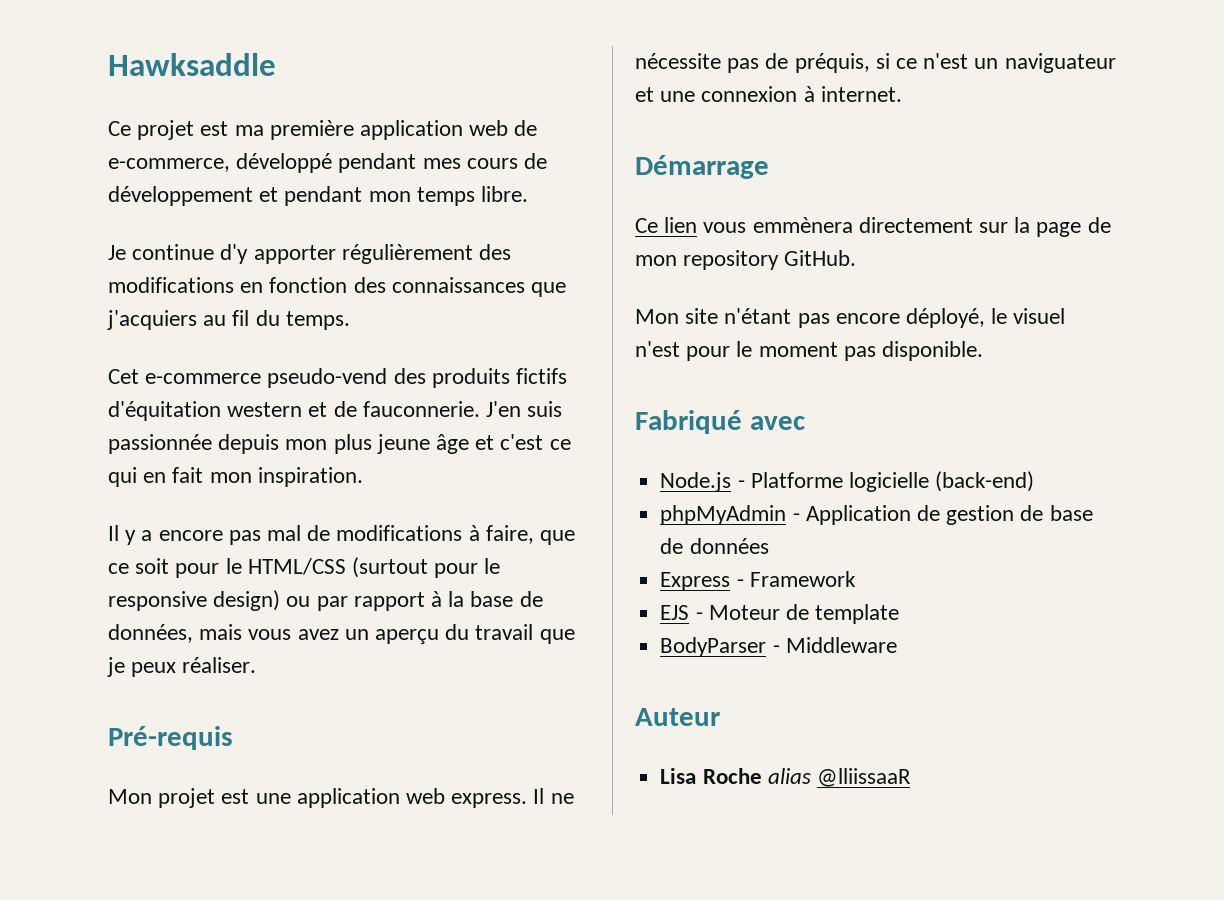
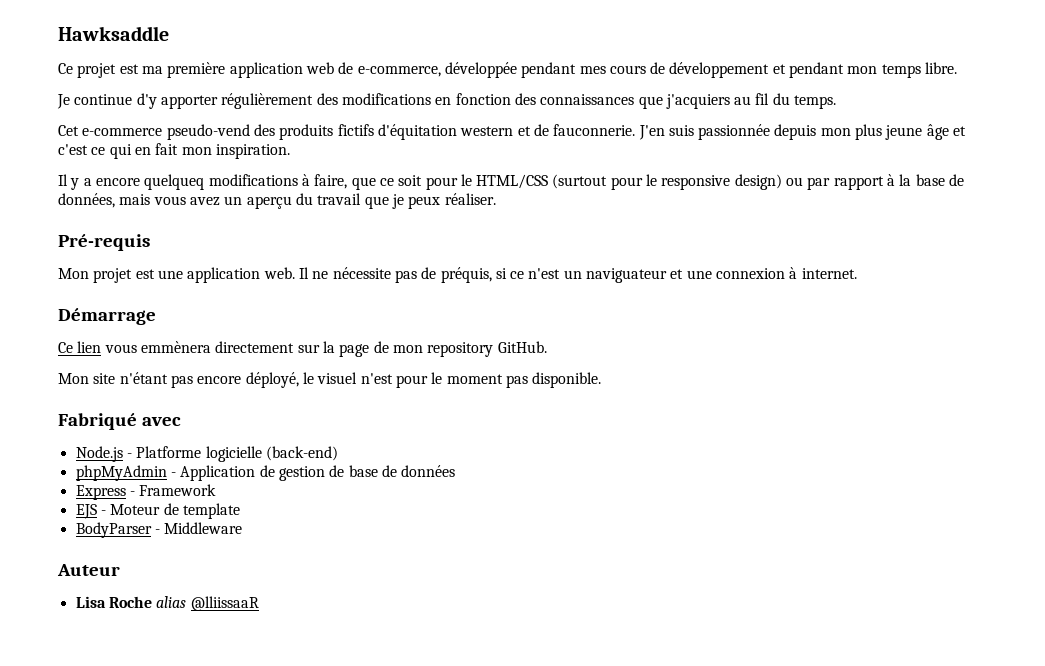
- Ce projet est ma première application web de e-commerce, développé pendant mes cours de développement et pendant mon temps libre.
+ Ce projet est ma première application web de e-commerce, développée pendant mes cours de développement et pendant mon temps libre.
- Il y a encore pas mal de modifications à faire, que ce soit pour le HTML/CSS (surtout pour le responsive design) ou par rapport à la base de données, mais vous avez un aperçu du travail que je peux réaliser.
+ Il y a encore quelqueq modifications à faire, que ce soit pour le HTML/CSS (surtout pour le responsive design) ou par rapport à la base de données, mais vous avez un aperçu du travail que je peux réaliser.
- Mon projet est une application web express.
+ Mon projet est une application web.

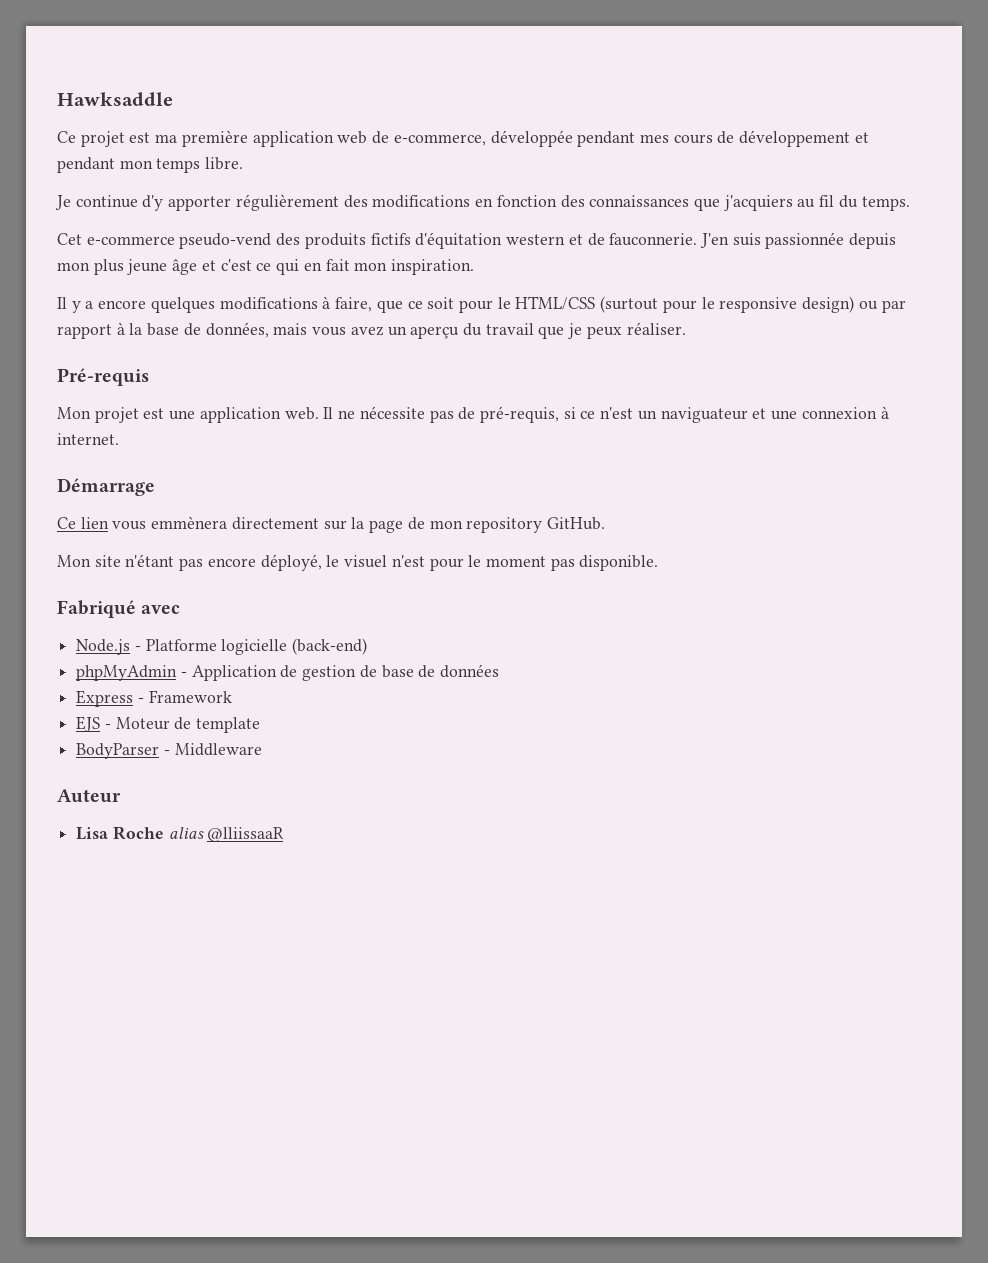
- Il y a encore quelqueq modifications à faire, que ce soit pour le HTML/CSS (surtout pour le responsive design) ou par rapport à la base de données, mais vous avez un aperçu du travail que je peux réaliser.
+ Il y a encore quelques modifications à faire, que ce soit pour le HTML/CSS (surtout pour le responsive design) ou par rapport à la base de données, mais vous avez un aperçu du travail que je peux réaliser.
- Il ne nécessite pas de préquis, si ce n'est un naviguateur et une connexion à internet.
+ Il ne nécessite pas de pré-requis, si ce n'est un naviguateur et une connexion à internet.

